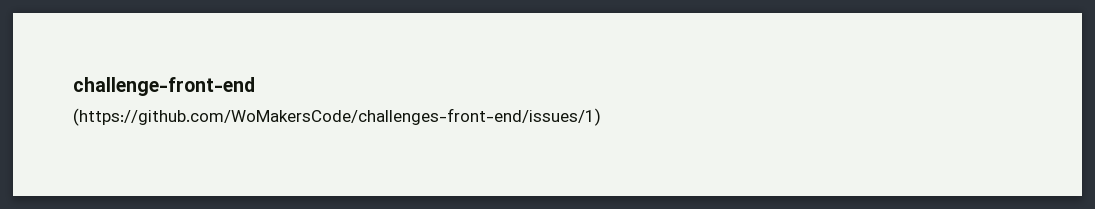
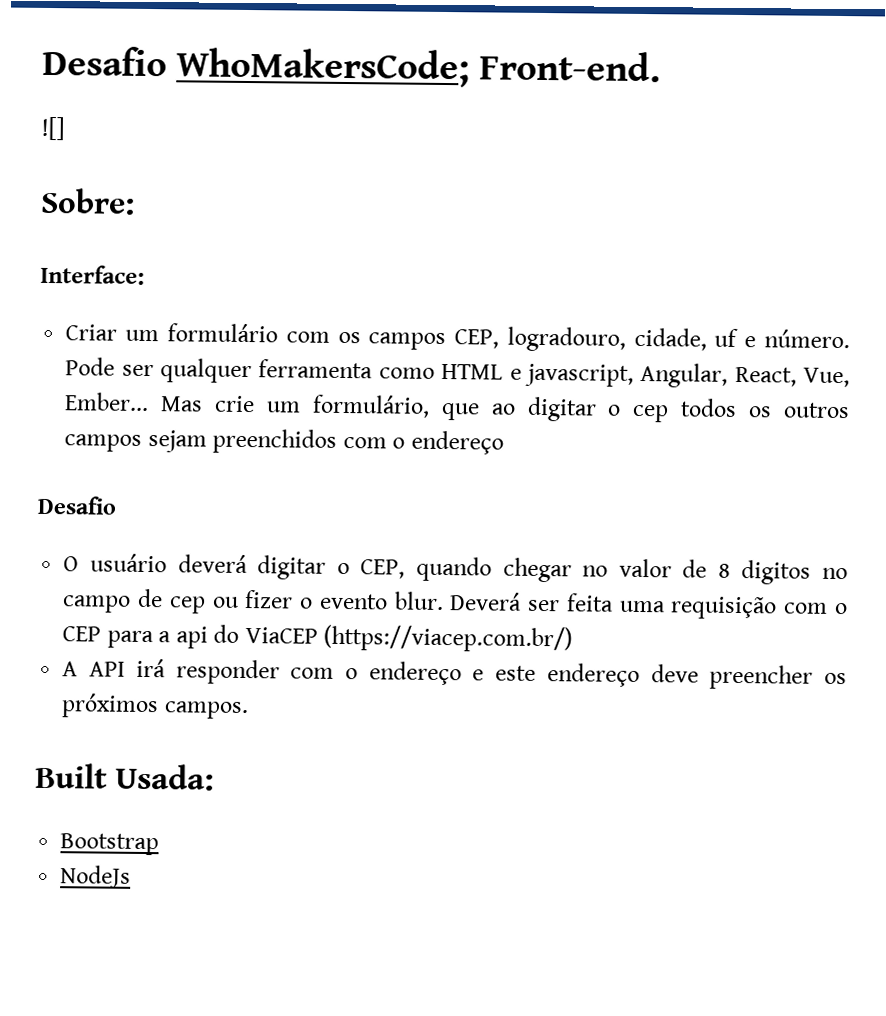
- challenge-front-end
- (https://github.com/WoMakersCode/challenges-front-end/issues/1)
+ Desafio WhoMakersCode; Front-end.
+ ![]
+ Sobre:
+ Interface:
+ Criar um formulário com os campos CEP, logradouro, cidade, uf e número. Pode ser qualquer ferramenta como HTML e javascript, Angular, React, Vue, Ember... Mas crie um formulário, que ao digitar o cep todos os outros campos sejam preenchidos com o endereço
+ Desafio
+ O usuário deverá digitar o CEP, quando chegar no valor de 8 digitos no campo de cep ou fizer o evento blur. Deverá ser feita uma requisição com o CEP para a api do ViaCEP (https://viacep.com.br/)
+ A API irá responder com o endereço e este endereço deve preencher os próximos campos.
+ Built Usada:
+ Bootstrap
+ NodeJs

